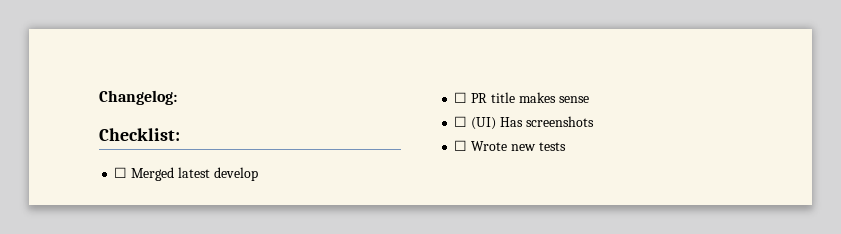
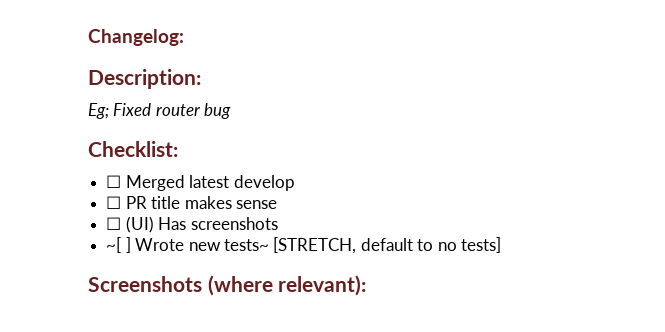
+ Description:
+ Eg; Fixed router bug
- ☐ Wrote new tests
+ ~[ ] Wrote new tests~ [STRETCH, default to no tests]
+ Screenshots (where relevant):

